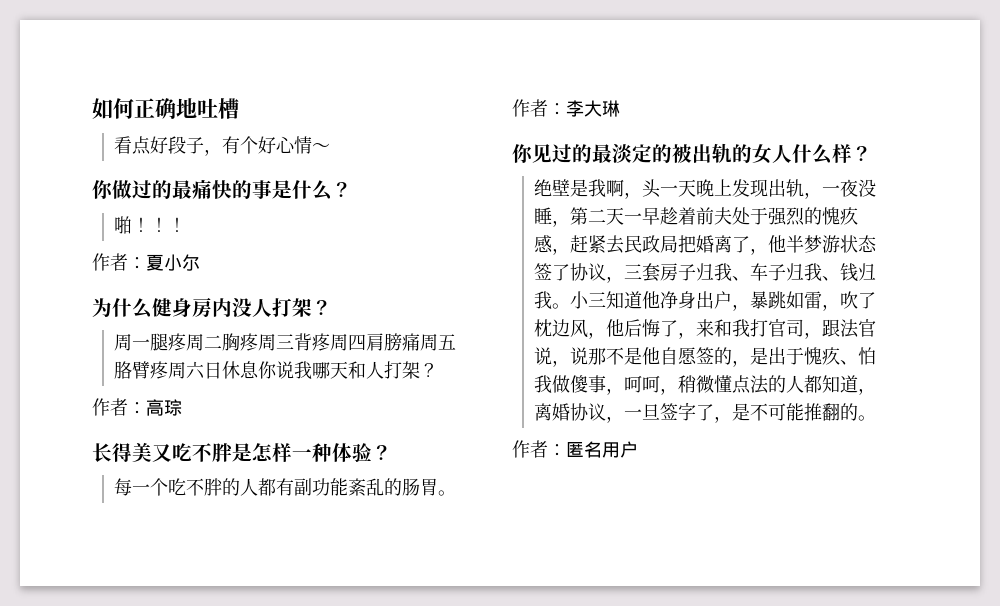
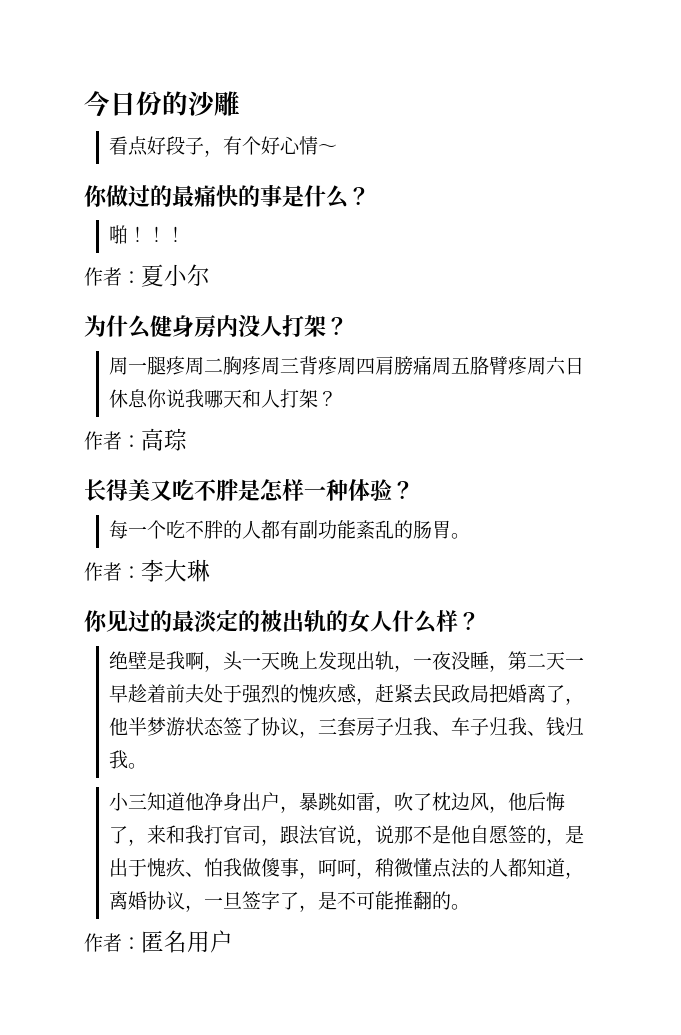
- 如何正确地吐槽
+ 今日份的沙雕
- 绝壁是我啊，头一天晚上发现出轨，一夜没睡，第二天一早趁着前夫处于强烈的愧疚感，赶紧去民政局把婚离了，他半梦游状态签了协议，三套房子归我、车子归我、钱归我。小三知道他净身出户，暴跳如雷，吹了枕边风，他后悔了，来和我打官司，跟法官说，说那不是他自愿签的，是出于愧疚、怕我做傻事，呵呵，稍微懂点法的人都知道，离婚协议，一旦签字了，是不可能推翻的。
+ 绝壁是我啊，头一天晚上发现出轨，一夜没睡，第二天一早趁着前夫处于强烈的愧疚感，赶紧去民政局把婚离了，他半梦游状态签了协议，三套房子归我、车子归我、钱归我。
+ 小三知道他净身出户，暴跳如雷，吹了枕边风，他后悔了，来和我打官司，跟法官说，说那不是他自愿签的，是出于愧疚、怕我做傻事，呵呵，稍微懂点法的人都知道，离婚协议，一旦签字了，是不可能推翻的。

